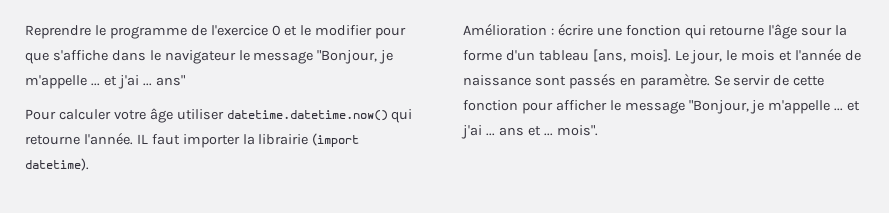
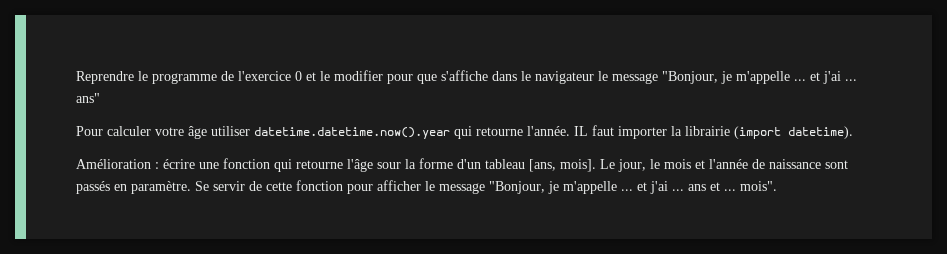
- Pour calculer votre âge utiliser datetime.datetime.now() qui retourne l'année.
+ Pour calculer votre âge utiliser datetime.datetime.now().year qui retourne l'année.

